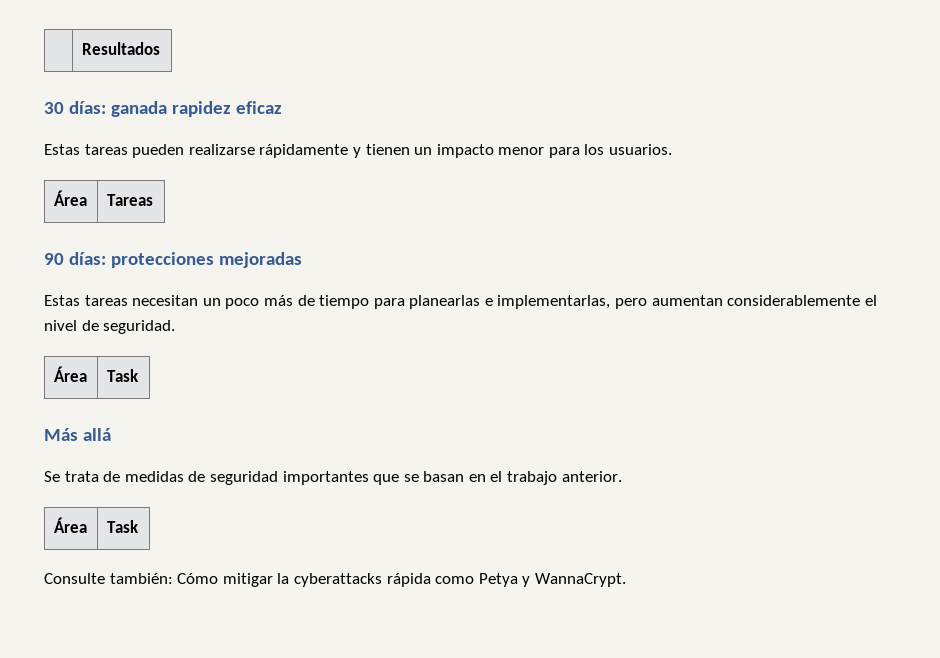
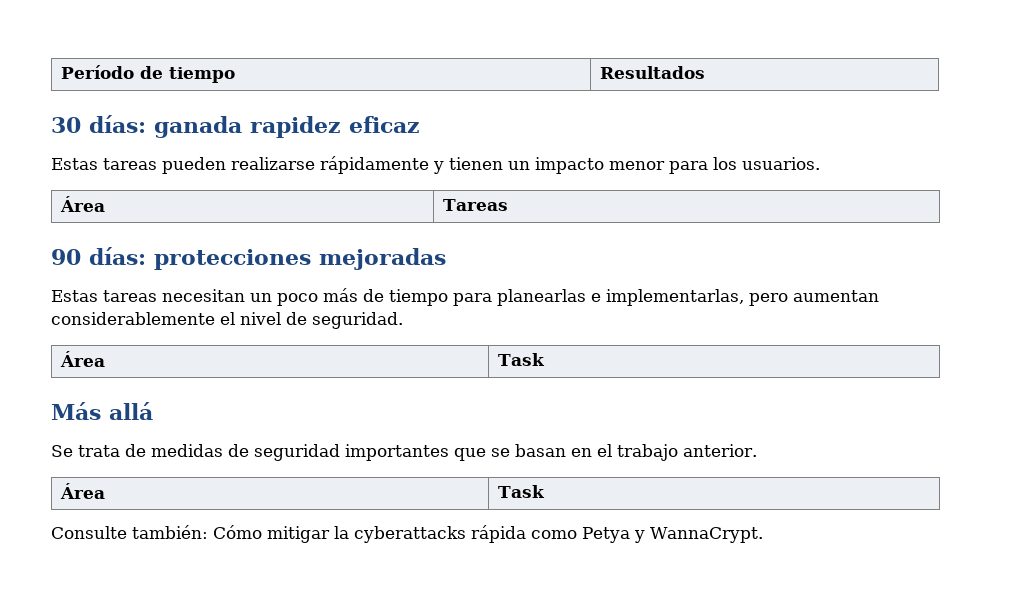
- | Resultados
+ Período de tiempo | Resultados

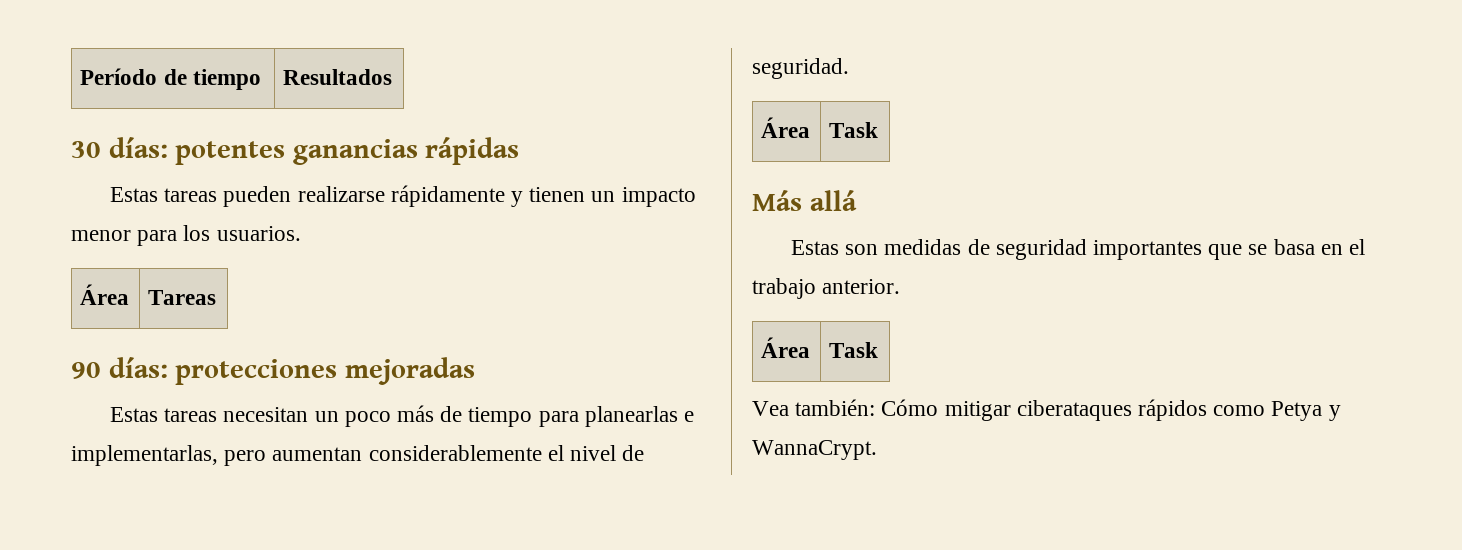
- 30 días: ganada rapidez eficaz
+ 30 días: potentes ganancias rápidas
- Se trata de medidas de seguridad importantes que se basan en el trabajo anterior.
+ Estas son medidas de seguridad importantes que se basa en el trabajo anterior.
- Consulte también: Cómo mitigar la cyberattacks rápida como Petya y WannaCrypt.
+ Vea también: Cómo mitigar ciberataques rápidos como Petya y WannaCrypt.

